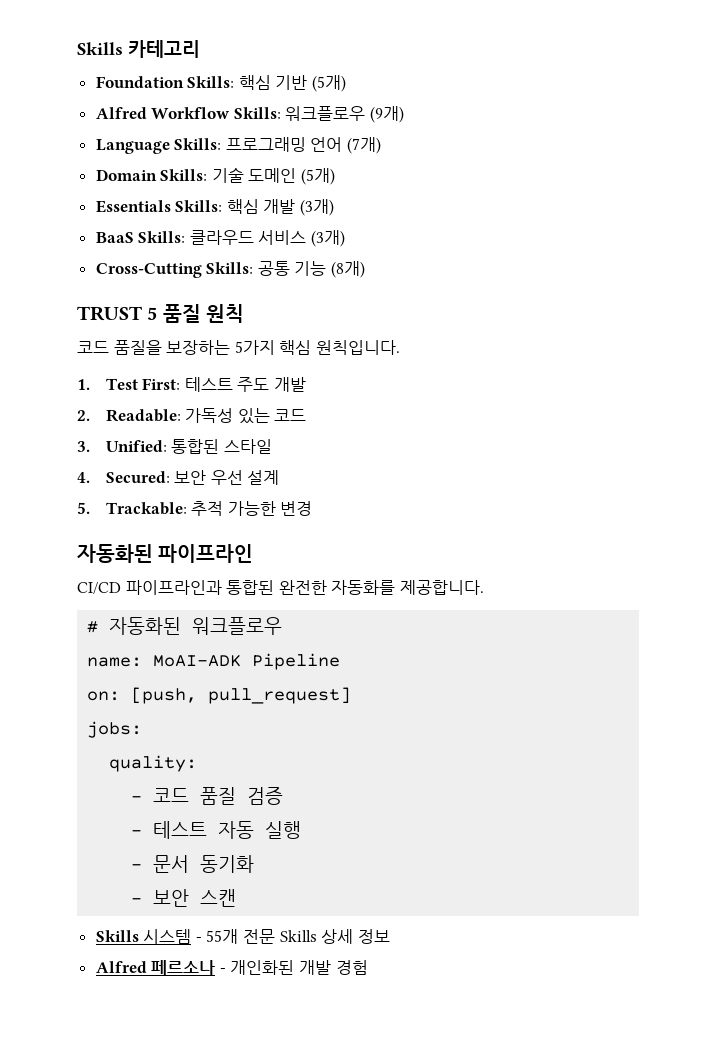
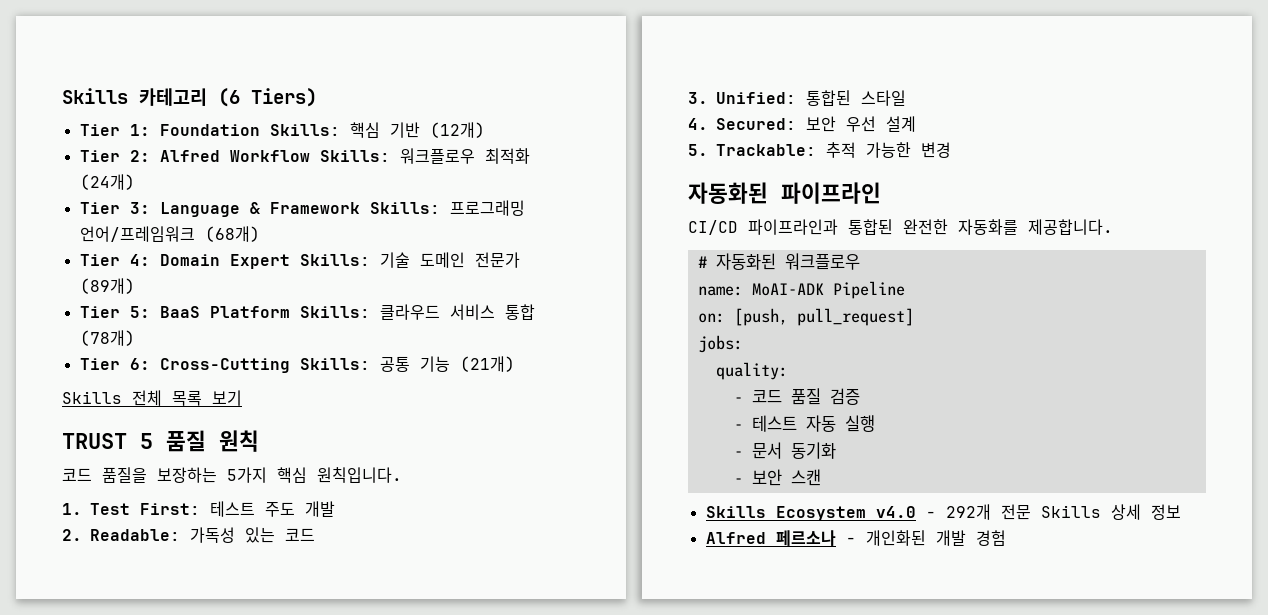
- Skills 카테고리
- Foundation Skills: 핵심 기반 (5개)
- Alfred Workflow Skills: 워크플로우 (9개)
- Language Skills: 프로그래밍 언어 (7개)
- Domain Skills: 기술 도메인 (5개)
- Essentials Skills: 핵심 개발 (3개)
- BaaS Skills: 클라우드 서비스 (3개)
- Cross-Cutting Skills: 공통 기능 (8개)
+ Skills 카테고리 (6 Tiers)
+ Tier 1: Foundation Skills: 핵심 기반 (12개)
+ Tier 2: Alfred Workflow Skills: 워크플로우 최적화 (24개)
+ Tier 3: Language & Framework Skills: 프로그래밍 언어/프레임워크 (68개)
+ Tier 4: Domain Expert Skills: 기술 도메인 전문가 (89개)
+ Tier 5: BaaS Platform Skills: 클라우드 서비스 통합 (78개)
+ Tier 6: Cross-Cutting Skills: 공통 기능 (21개)
+ Skills 전체 목록 보기
- Skills 시스템 - 55개 전문 Skills 상세 정보
+ Skills Ecosystem v4.0 - 292개 전문 Skills 상세 정보

